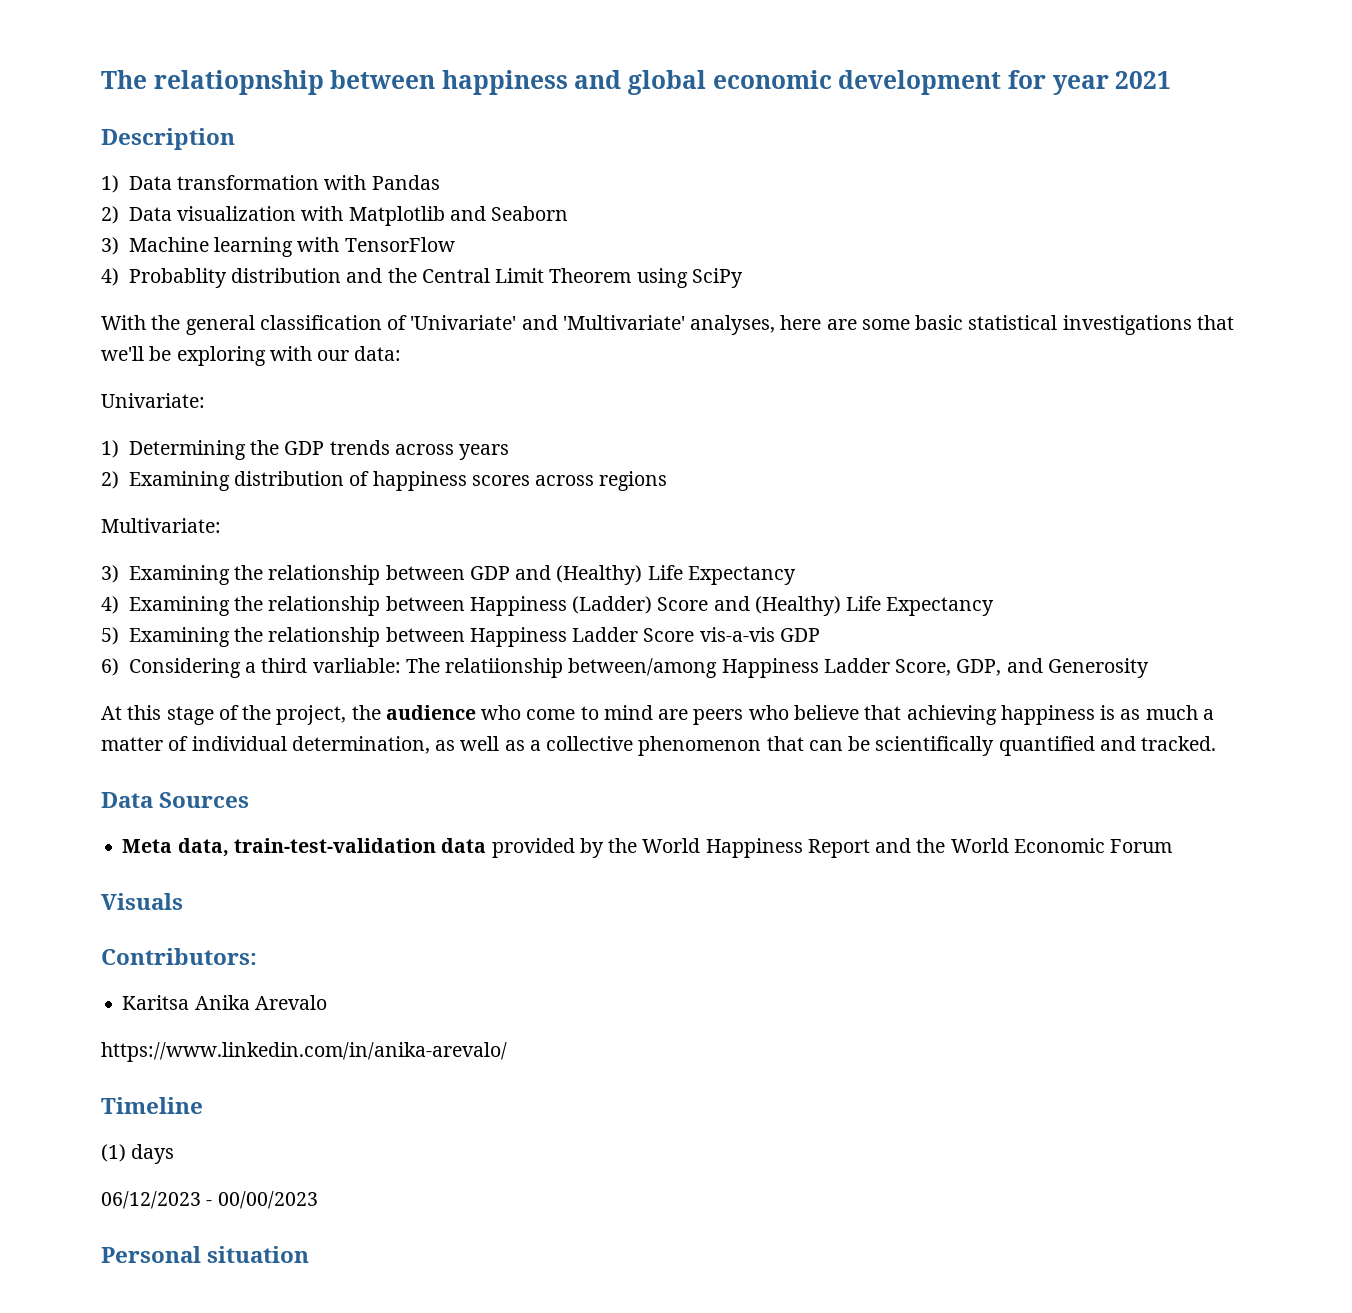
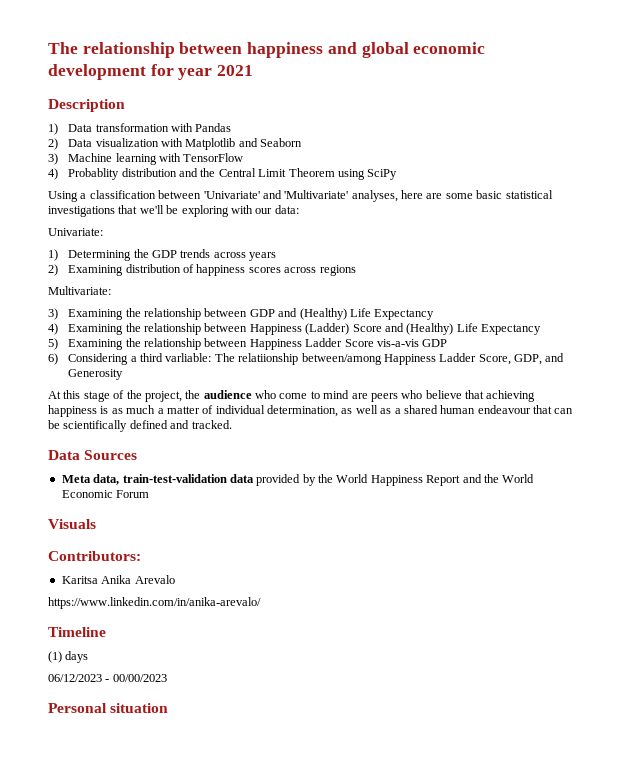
- The relatiopnship between happiness and global economic development for year 2021
+ The relationship between happiness and global economic development for year 2021
- With the general classification of 'Univariate' and 'Multivariate' analyses, here are some basic statistical investigations that we'll be exploring with our data:
+ Using a classification between 'Univariate' and 'Multivariate' analyses, here are some basic statistical investigations that we'll be exploring with our data:
- At this stage of the project, the audience who come to mind are peers who believe that achieving happiness is as much a matter of individual determination, as well as a collective phenomenon that can be scientifically quantified and tracked.
+ At this stage of the project, the audience who come to mind are peers who believe that achieving happiness is as much a matter of individual determination, as well as a shared human endeavour that can be scientifically defined and tracked.

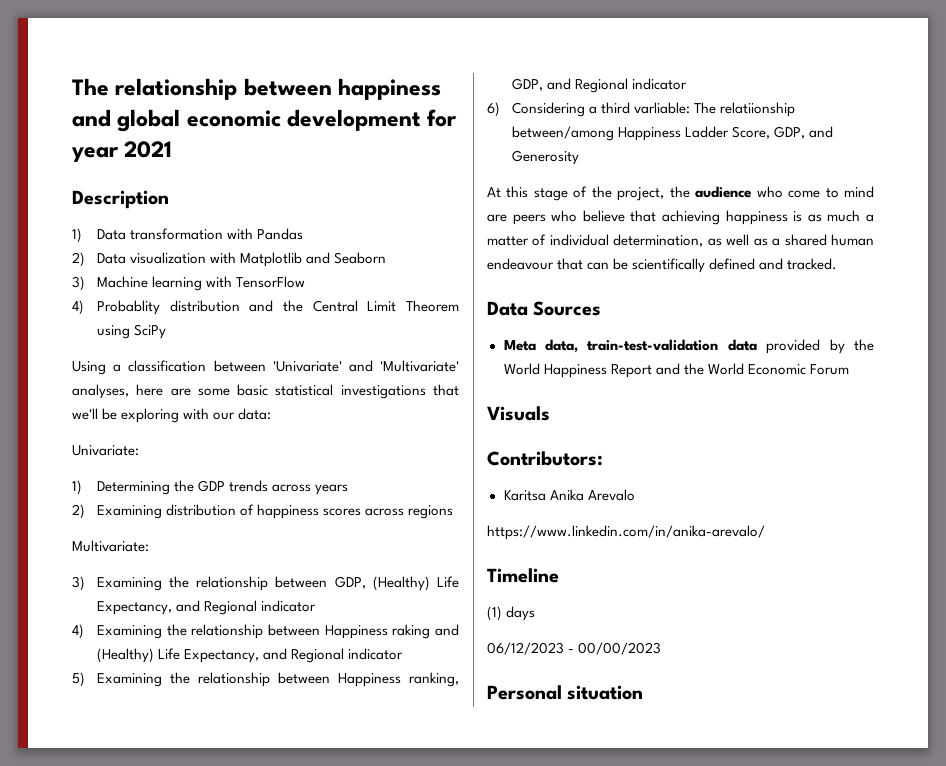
- 3) Examining the relationship between GDP and (Healthy) Life Expectancy
+ 3) Examining the relationship between GDP, (Healthy) Life Expectancy, and Regional indicator
- 4) Examining the relationship between Happiness (Ladder) Score and (Healthy) Life Expectancy
+ 4) Examining the relationship between Happiness raking and (Healthy) Life Expectancy, and Regional indicator
- 5) Examining the relationship between Happiness Ladder Score vis-a-vis GDP
+ 5) Examining the relationship between Happiness ranking, GDP, and Regional indicator

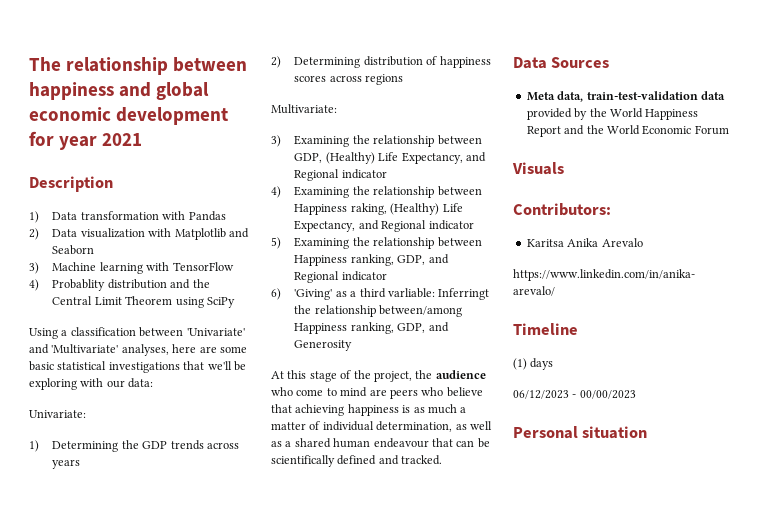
- 2) Examining distribution of happiness scores across regions
+ 2) Determining distribution of happiness scores across regions
- 4) Examining the relationship between Happiness raking and (Healthy) Life Expectancy, and Regional indicator
+ 4) Examining the relationship between Happiness raking, (Healthy) Life Expectancy, and Regional indicator
- 6) Considering a third varliable: The relatiionship between/among Happiness Ladder Score, GDP, and Generosity
+ 6) 'Giving' as a third varliable: Inferringt the relationship between/among Happiness ranking, GDP, and Generosity

